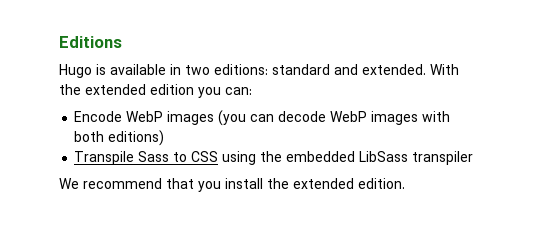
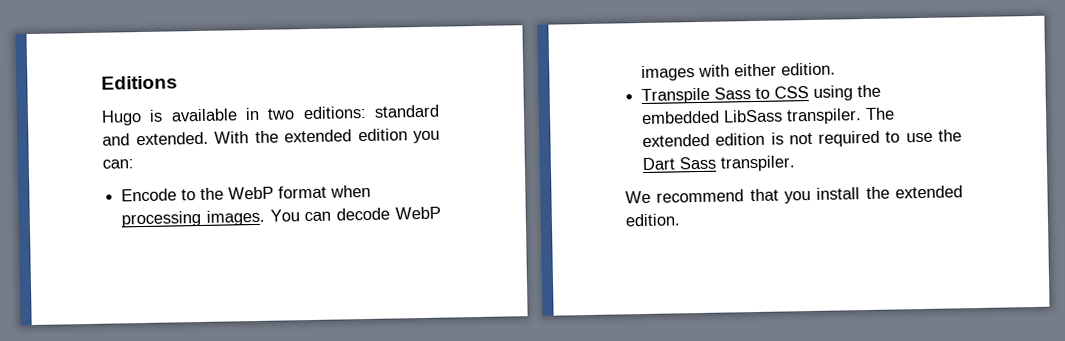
- Encode WebP images (you can decode WebP images with both editions)
+ Encode to the WebP format when processing images. You can decode WebP images with either edition.
- Transpile Sass to CSS using the embedded LibSass transpiler
+ Transpile Sass to CSS using the embedded LibSass transpiler. The extended edition is not required to use the Dart Sass transpiler.

